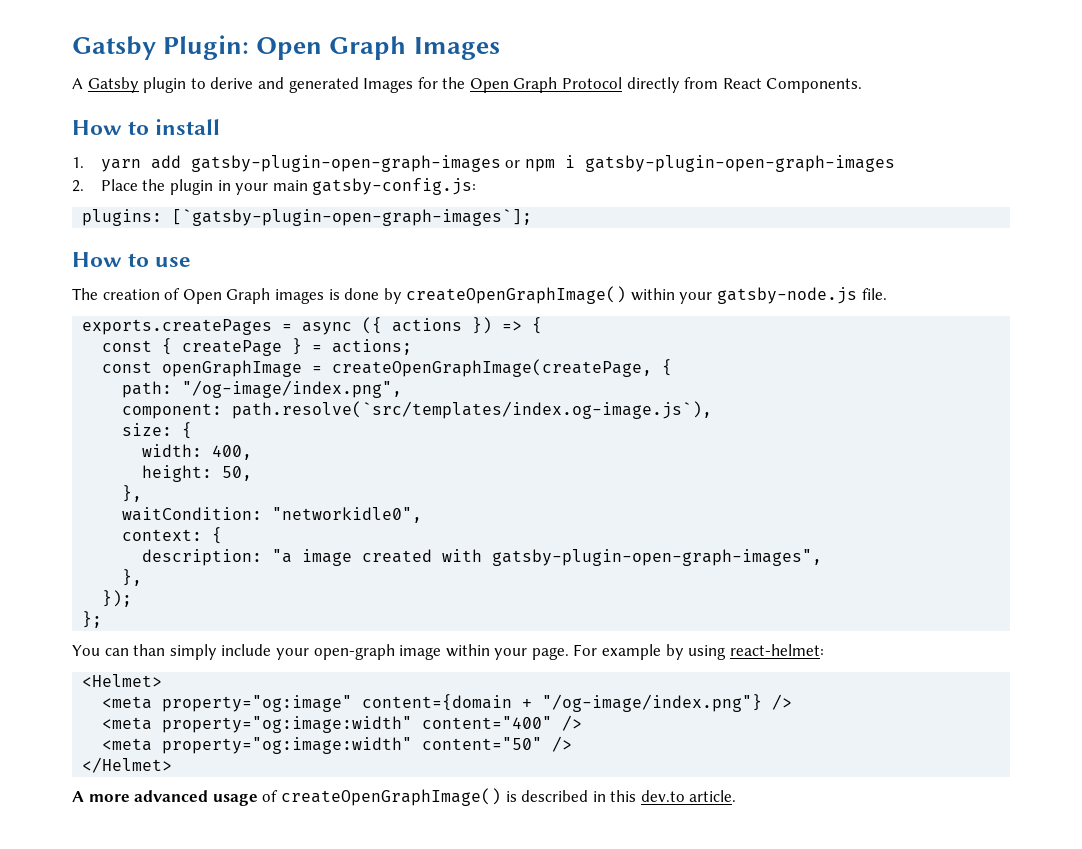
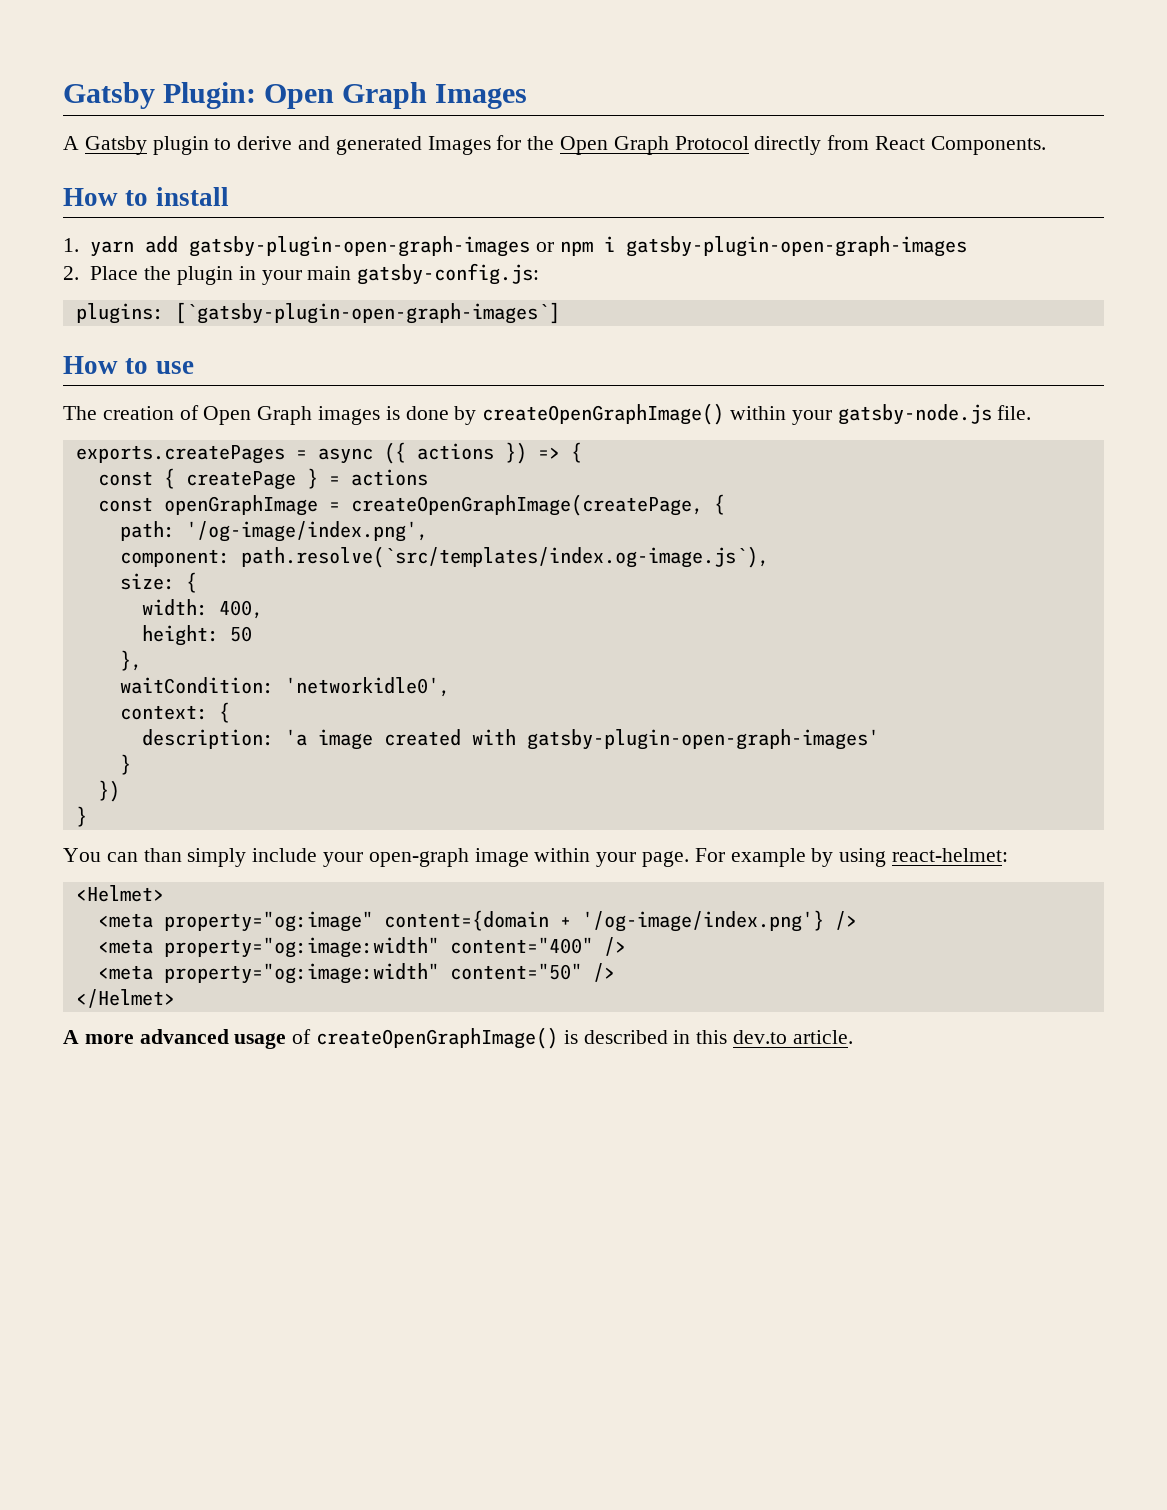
- plugins: [`gatsby-plugin-open-graph-images`];
+ plugins: [`gatsby-plugin-open-graph-images`]
- const { createPage } = actions;
+ const { createPage } = actions
- path: "/og-image/index.png",
+ path: '/og-image/index.png',
- height: 50,
+ height: 50
- waitCondition: "networkidle0",
+ waitCondition: 'networkidle0',
- description: "a image created with gatsby-plugin-open-graph-images",
- },
- });
- };
+ description: 'a image created with gatsby-plugin-open-graph-images'
+ }
+ })
+ }
- <meta property="og:image" content={domain + "/og-image/index.png"} />
+ <meta property="og:image" content={domain + '/og-image/index.png'} />

